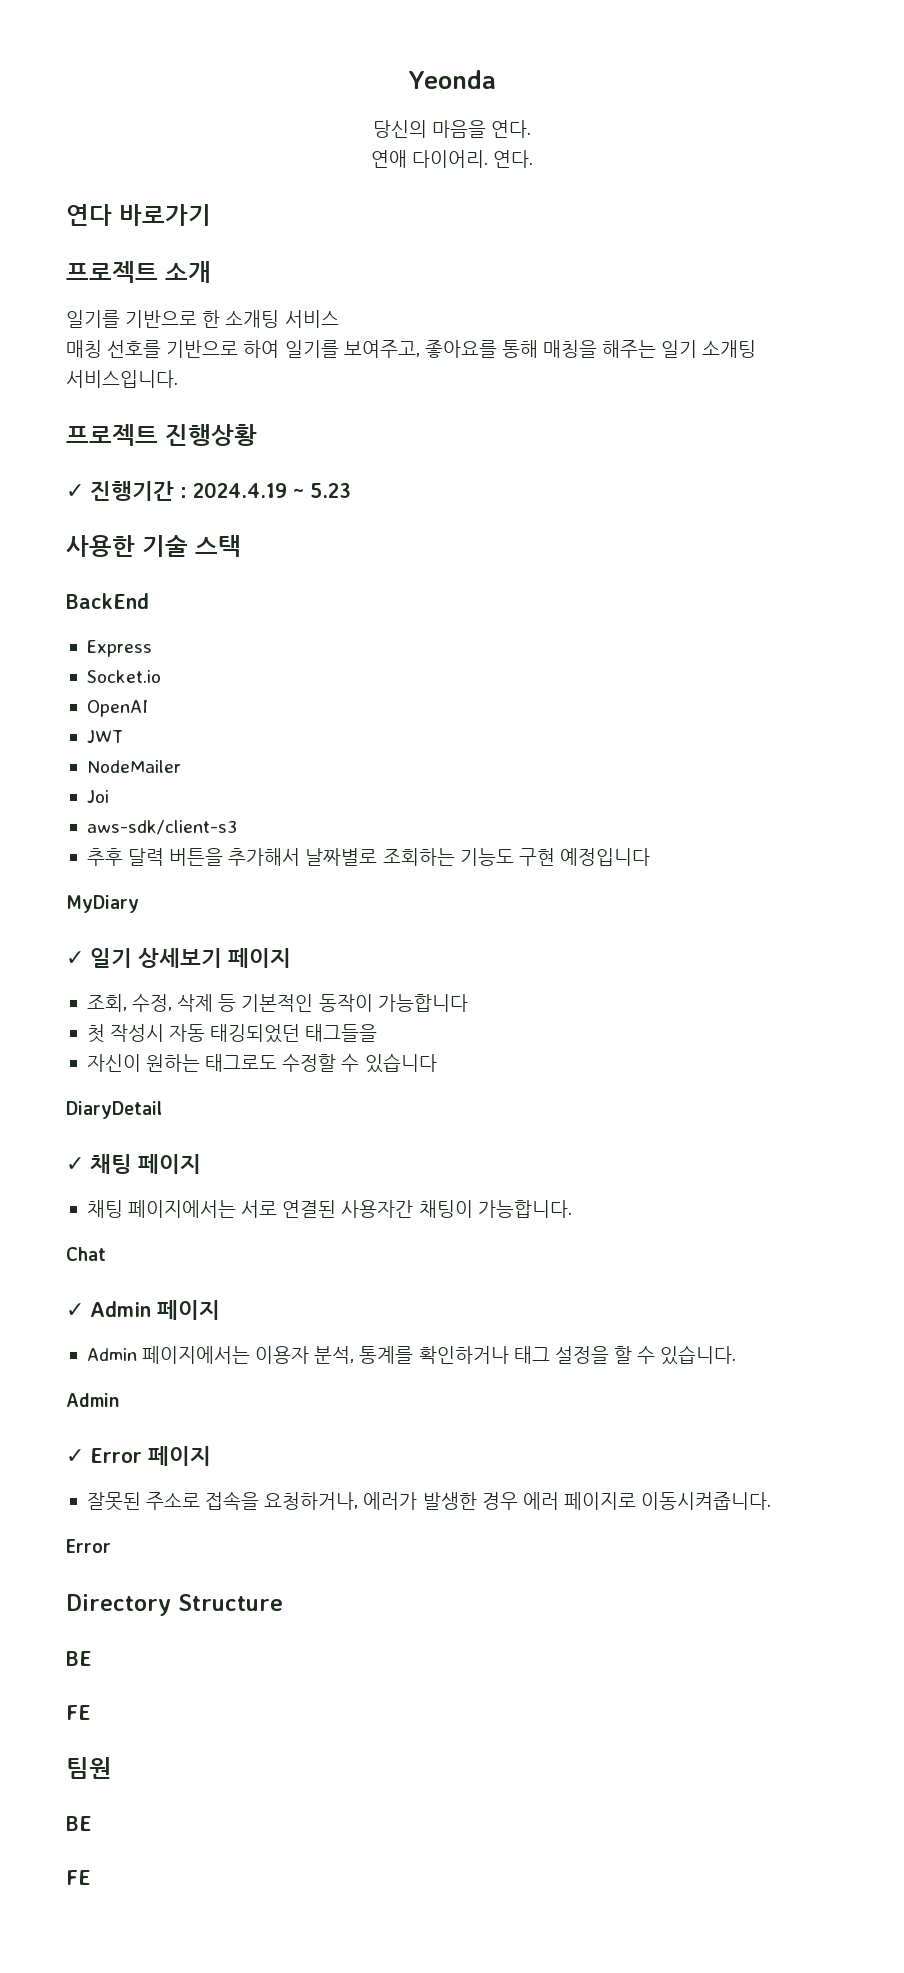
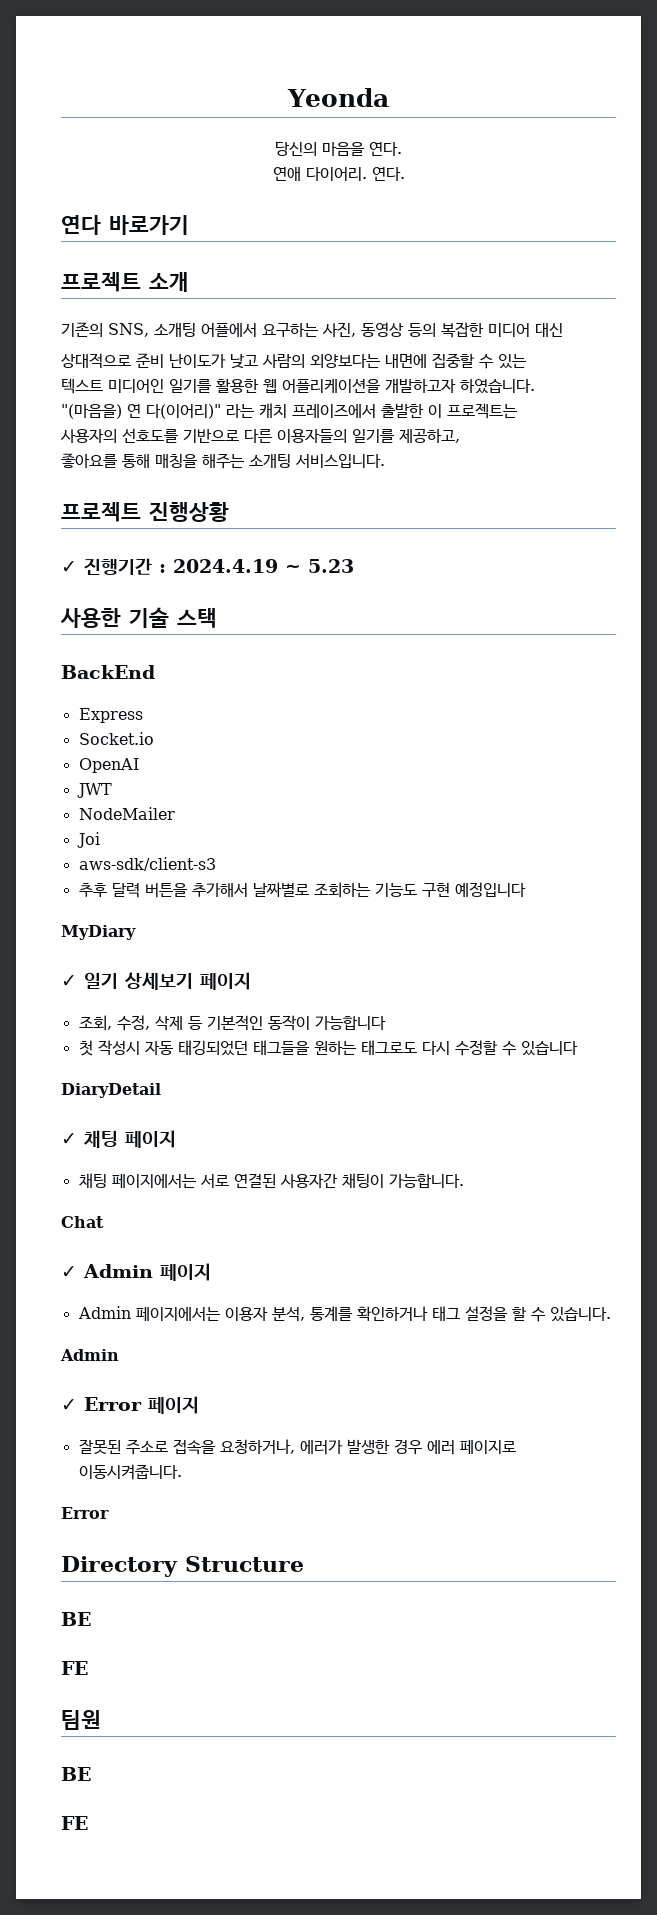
- 일기를 기반으로 한 소개팅 서비스
- 매칭 선호를 기반으로 하여 일기를 보여주고, 좋아요를 통해 매칭을 해주는 일기 소개팅 서비스입니다.
+ 기존의 SNS, 소개팅 어플에서 요구하는 사진, 동영상 등의 복잡한 미디어 대신
+ 상대적으로 준비 난이도가 낮고 사람의 외양보다는 내면에 집중할 수 있는
+ 텍스트 미디어인 일기를 활용한 웹 어플리케이션을 개발하고자 하였습니다.
+ "(마음을) 연 다(이어리)" 라는 캐치 프레이즈에서 출발한 이 프로젝트는
+ 사용자의 선호도를 기반으로 다른 이용자들의 일기를 제공하고,
+ 좋아요를 통해 매칭을 해주는 소개팅 서비스입니다.
- 첫 작성시 자동 태깅되었던 태그들을
- 자신이 원하는 태그로도 수정할 수 있습니다
+ 첫 작성시 자동 태깅되었던 태그들을 원하는 태그로도 다시 수정할 수 있습니다

